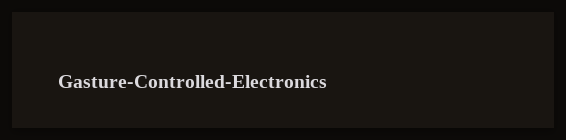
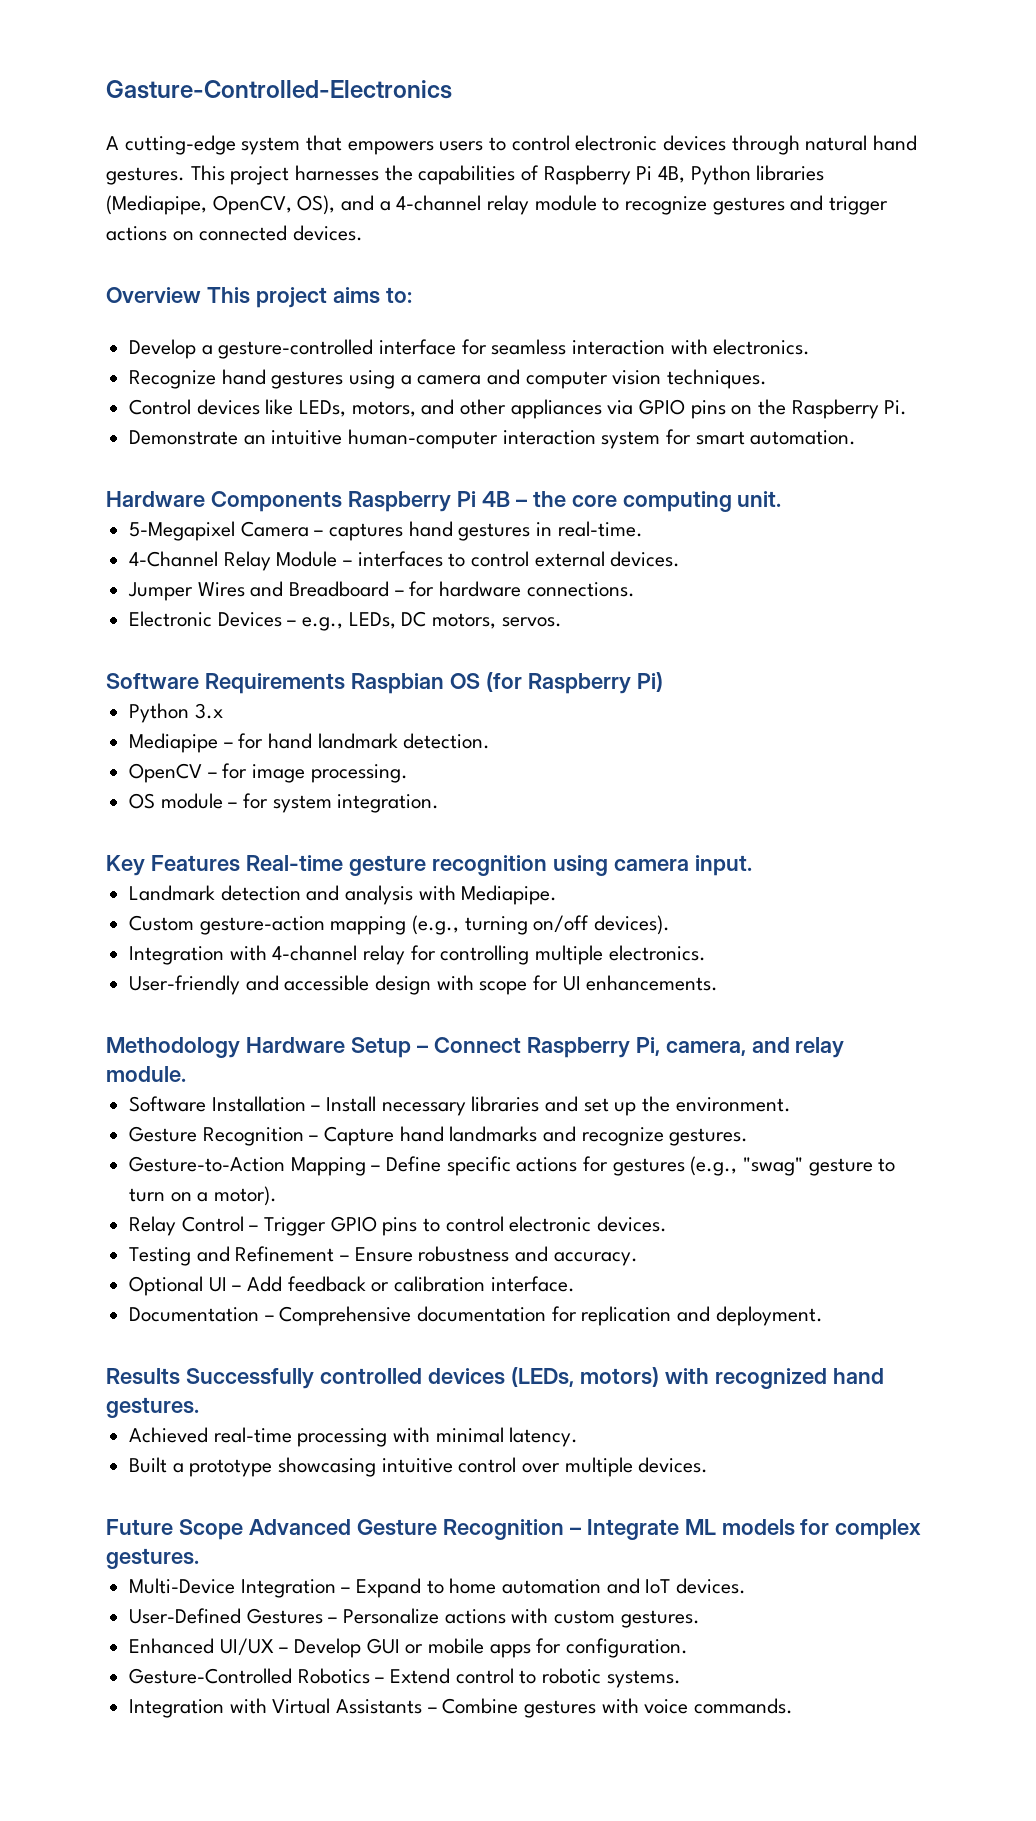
+ A cutting-edge system that empowers users to control electronic devices through natural hand gestures. This project harnesses the capabilities of Raspberry Pi 4B, Python libraries (Mediapipe, OpenCV, OS), and a 4-channel relay module to recognize gestures and trigger actions on connected devices.
+ Overview This project aims to:
+ Develop a gesture-controlled interface for seamless interaction with electronics.
+ Recognize hand gestures using a camera and computer vision techniques.
+ Control devices like LEDs, motors, and other appliances via GPIO pins on the Raspberry Pi.
+ Demonstrate an intuitive human-computer interaction system for smart automation.
+ Hardware Components Raspberry Pi 4B – the core computing unit.
+ 5-Megapixel Camera – captures hand gestures in real-time.
+ 4-Channel Relay Module – interfaces to control external devices.
+ Jumper Wires and Breadboard – for hardware connections.
+ Electronic Devices – e.g., LEDs, DC motors, servos.
+ Software Requirements Raspbian OS (for Raspberry Pi)
+ Python 3.x
+ Mediapipe – for hand landmark detection.
+ OpenCV – for image processing.
+ OS module – for system integration.
+ Key Features Real-time gesture recognition using camera input.
+ Landmark detection and analysis with Mediapipe.
+ Custom gesture-action mapping (e.g., turning on/off devices).
+ Integration with 4-channel relay for controlling multiple electronics.
+ User-friendly and accessible design with scope for UI enhancements.
+ Methodology Hardware Setup – Connect Raspberry Pi, camera, and relay module.
+ Software Installation – Install necessary libraries and set up the environment.
+ Gesture Recognition – Capture hand landmarks and recognize gestures.
+ Gesture-to-Action Mapping – Define specific actions for gestures (e.g., "swag" gesture to turn on a motor).
+ Relay Control – Trigger GPIO pins to control electronic devices.
+ Testing and Refinement – Ensure robustness and accuracy.
+ Optional UI – Add feedback or calibration interface.
+ Documentation – Comprehensive documentation for replication and deployment.
+ Results Successfully controlled devices (LEDs, motors) with recognized hand gestures.
+ Achieved real-time processing with minimal latency.
+ Built a prototype showcasing intuitive control over multiple devices.
+ Future Scope Advanced Gesture Recognition – Integrate ML models for complex gestures.
+ Multi-Device Integration – Expand to home automation and IoT devices.
+ User-Defined Gestures – Personalize actions with custom gestures.
+ Enhanced UI/UX – Develop GUI or mobile apps for configuration.
+ Gesture-Controlled Robotics – Extend control to robotic systems.
+ Integration with Virtual Assistants – Combine gestures with voice commands.

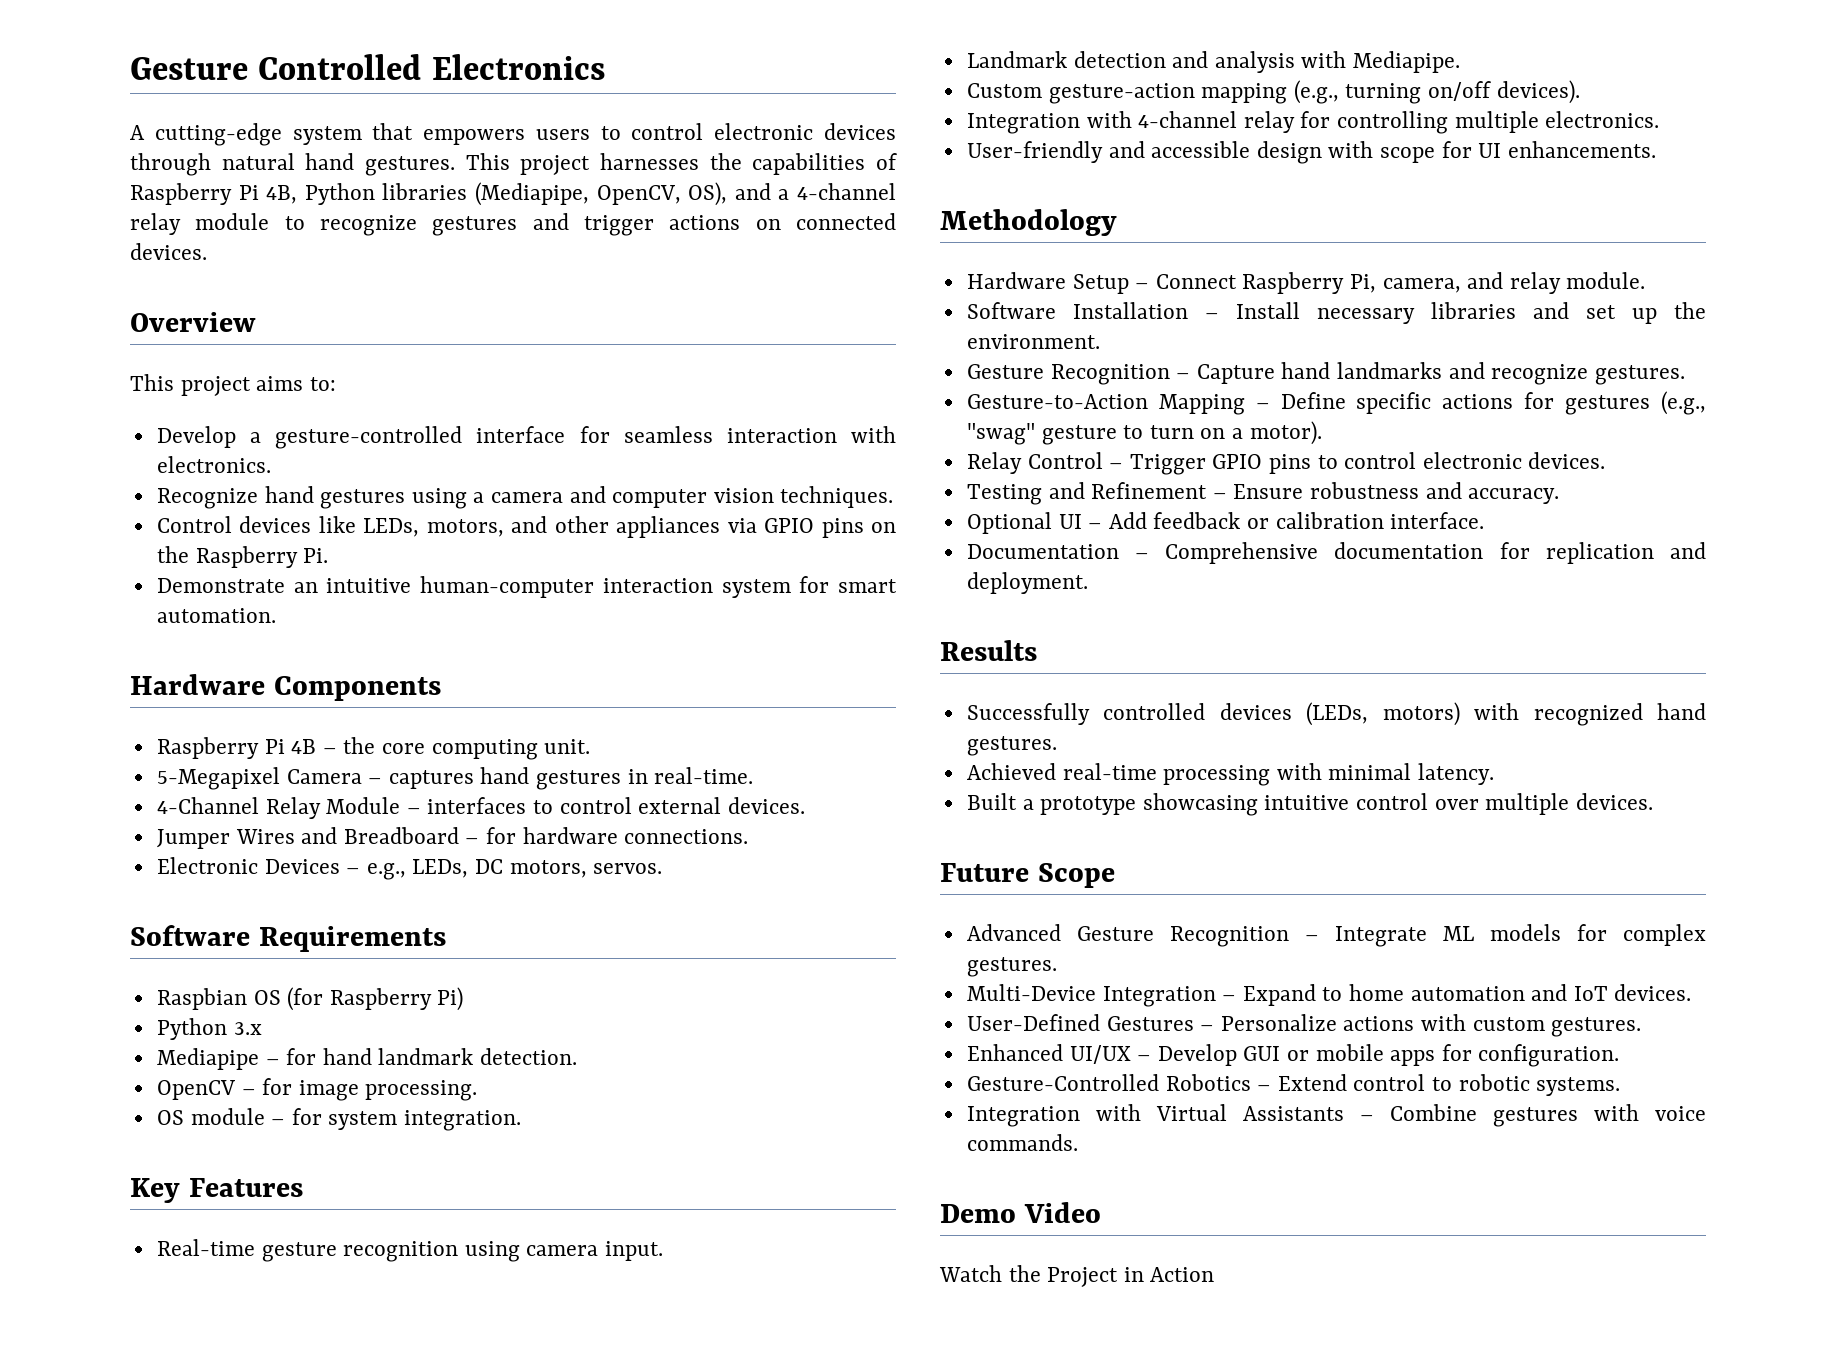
- Gasture-Controlled-Electronics
+ Gesture Controlled Electronics
- Overview This project aims to:
+ Overview
+ This project aims to:
- Hardware Components Raspberry Pi 4B – the core computing unit.
+ Hardware Components
+ Raspberry Pi 4B – the core computing unit.
- Software Requirements Raspbian OS (for Raspberry Pi)
+ Software Requirements
+ Raspbian OS (for Raspberry Pi)
- Key Features Real-time gesture recognition using camera input.
+ Key Features
+ Real-time gesture recognition using camera input.
- Methodology Hardware Setup – Connect Raspberry Pi, camera, and relay module.
+ Methodology
+ Hardware Setup – Connect Raspberry Pi, camera, and relay module.
- Results Successfully controlled devices (LEDs, motors) with recognized hand gestures.
+ Results
+ Successfully controlled devices (LEDs, motors) with recognized hand gestures.
- Future Scope Advanced Gesture Recognition – Integrate ML models for complex gestures.
+ Future Scope
+ Advanced Gesture Recognition – Integrate ML models for complex gestures.
+ Demo Video
+ Watch the Project in Action

